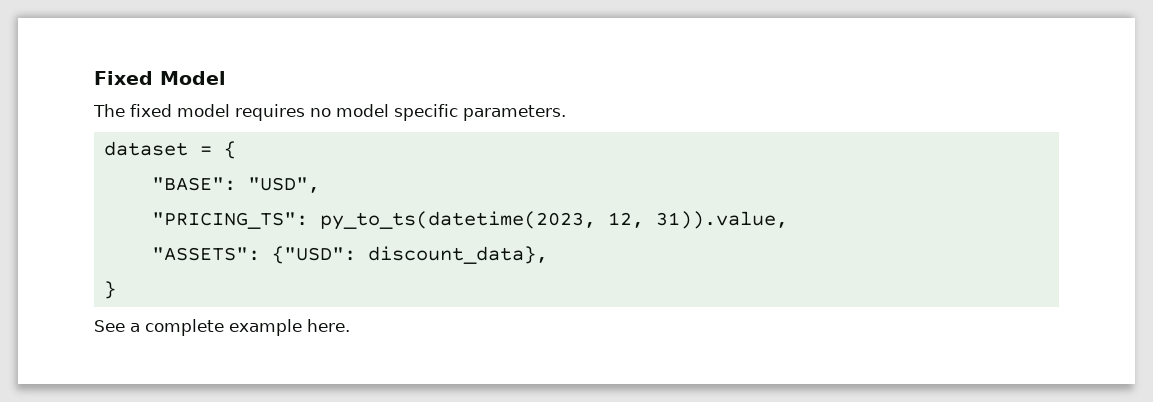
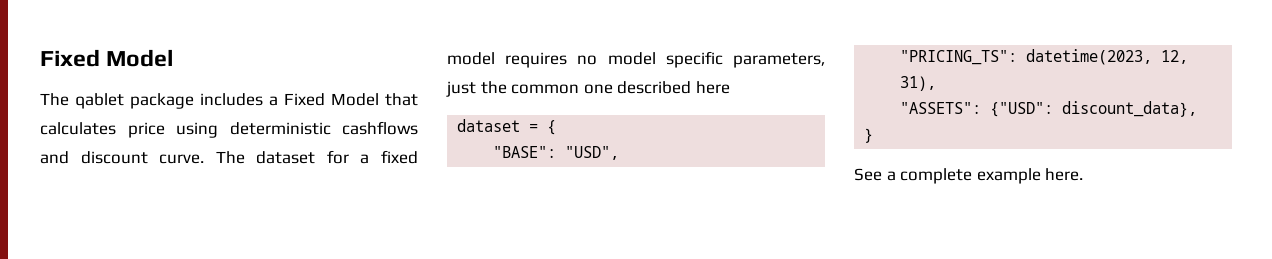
- The fixed model requires no model specific parameters.
+ The qablet package includes a Fixed Model that calculates price using deterministic cashflows and discount curve. The dataset for a fixed model requires no model specific parameters, just the common one described here
- "PRICING_TS": py_to_ts(datetime(2023, 12, 31)).value,
+ "PRICING_TS": datetime(2023, 12, 31),

